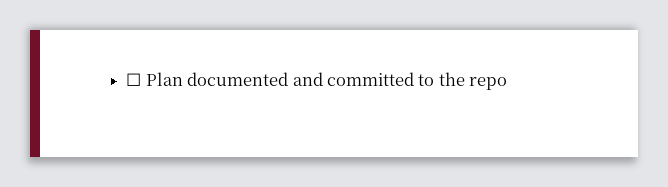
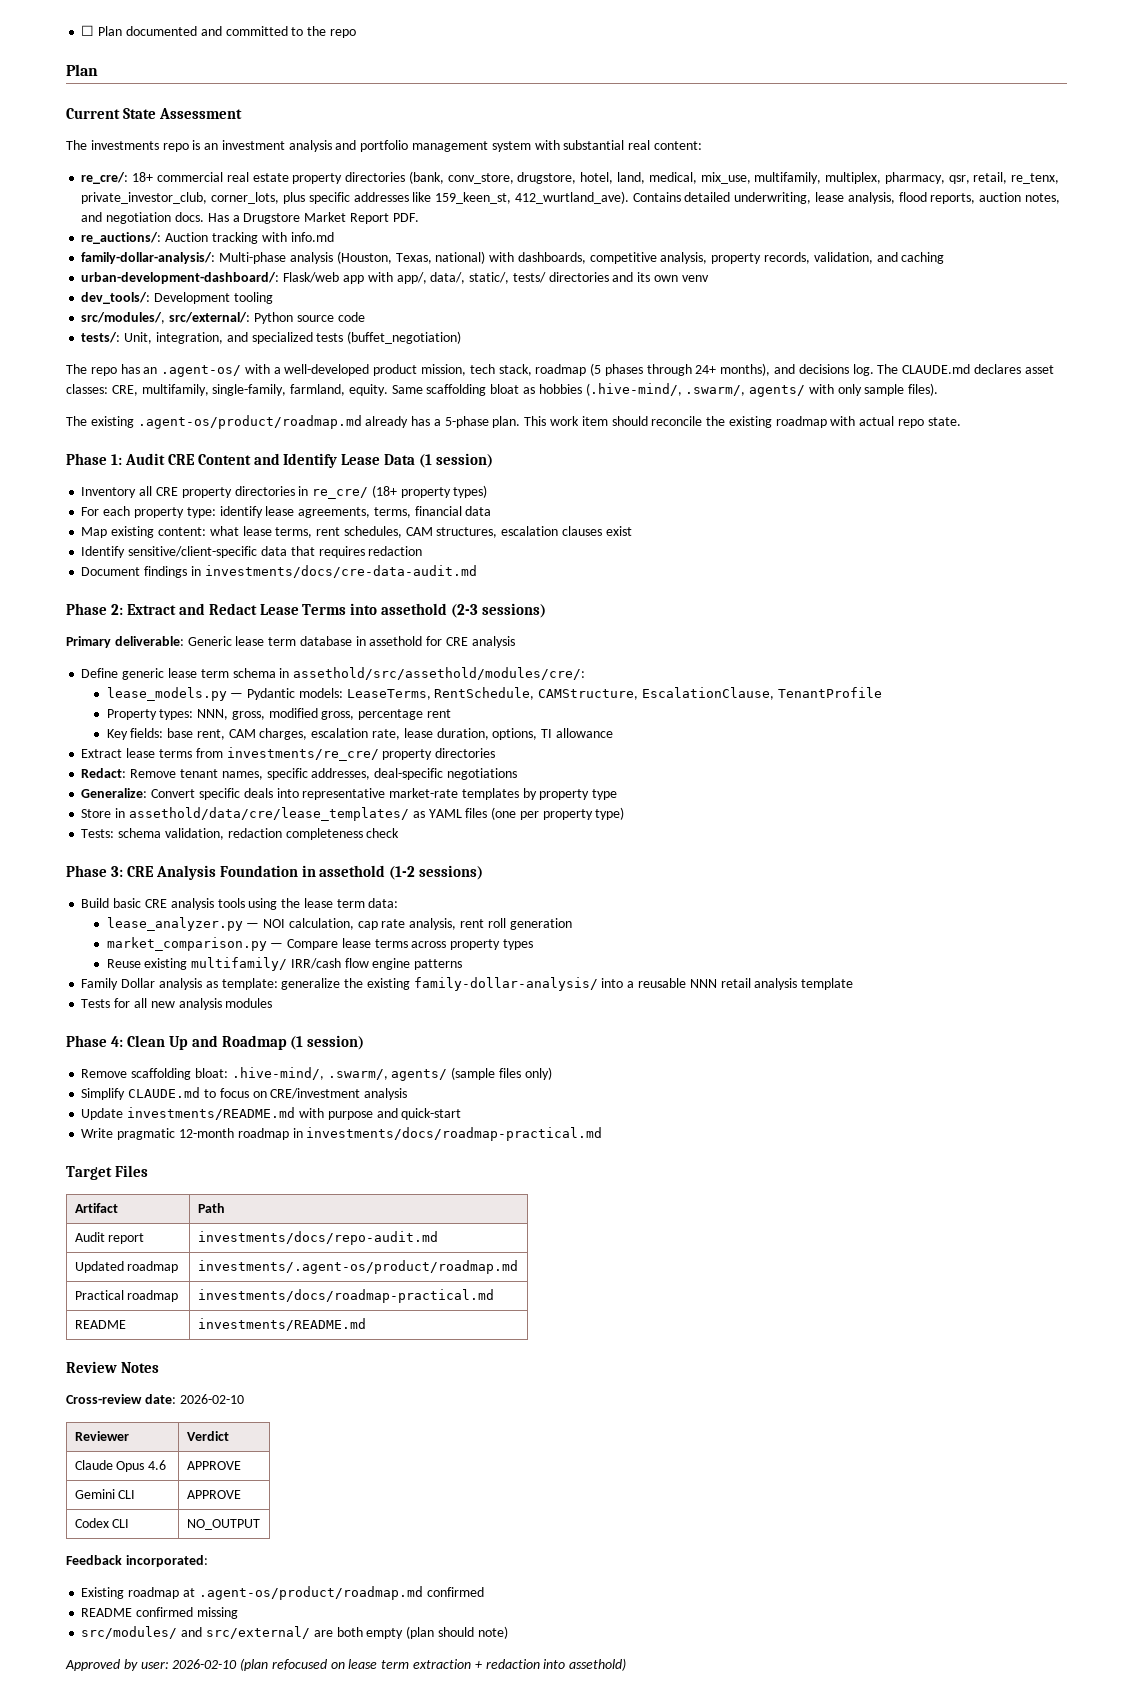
  ☐ Plan documented and committed to the repo
+ Plan
+ Current State Assessment
+ The investments repo is an investment analysis and portfolio management system with substantial real content:
+ re_cre/: 18+ commercial real estate property directories (bank, conv_store, drugstore, hotel, land, medical, mix_use, multifamily, multiplex, pharmacy, qsr, retail, re_tenx, private_investor_club, corner_lots, plus specific addresses like 159_keen_st, 412_wurtland_ave). Contains detailed underwriting, lease analysis, flood reports, auction notes, and negotiation docs. Has a Drugstore Market Report PDF.
+ re_auctions/: Auction tracking with info.md
+ family-dollar-analysis/: Multi-phase analysis (Houston, Texas, national) with dashboards, competitive analysis, property records, validation, and caching
+ urban-development-dashboard/: Flask/web app with app/, data/, static/, tests/ directories and its own venv
+ dev_tools/: Development tooling
+ src/modules/, src/external/: Python source code
+ tests/: Unit, integration, and specialized tests (buffet_negotiation)
+ The repo has an .agent-os/ with a well-developed product mission, tech stack, roadmap (5 phases through 24+ months), and decisions log. The CLAUDE.md declares asset classes: CRE, multifamily, single-family, farmland, equity. Same scaffolding bloat as hobbies (.hive-mind/, .swarm/, agents/ with only sample files).
+ The existing .agent-os/product/roadmap.md already has a 5-phase plan. This work item should reconcile the existing roadmap with actual repo state.
+ Phase 1: Audit CRE Content and Identify Lease Data (1 session)
+ Inventory all CRE property directories in re_cre/ (18+ property types)
+ For each property type: identify lease agreements, terms, financial data
+ Map existing content: what lease terms, rent schedules, CAM structures, escalation clauses exist
+ Identify sensitive/client-specific data that requires redaction
+ Document findings in investments/docs/cre-data-audit.md
+ Phase 2: Extract and Redact Lease Terms into assethold (2-3 sessions)
+ Primary deliverable: Generic lease term database in assethold for CRE analysis
+ Define generic lease term schema in assethold/src/assethold/modules/cre/:
+ lease_models.py — Pydantic models: LeaseTerms, RentSchedule, CAMStructure, EscalationClause, TenantProfile
+ Property types: NNN, gross, modified gross, percentage rent
+ Key fields: base rent, CAM charges, escalation rate, lease duration, options, TI allowance
+ Extract lease terms from investments/re_cre/ property directories
+ Redact: Remove tenant names, specific addresses, deal-specific negotiations
+ Generalize: Convert specific deals into representative market-rate templates by property type
+ Store in assethold/data/cre/lease_templates/ as YAML files (one per property type)
+ Tests: schema validation, redaction completeness check
+ Phase 3: CRE Analysis Foundation in assethold (1-2 sessions)
+ Build basic CRE analysis tools using the lease term data:
+ lease_analyzer.py — NOI calculation, cap rate analysis, rent roll generation
+ market_comparison.py — Compare lease terms across property types
+ Reuse existing multifamily/ IRR/cash flow engine patterns
+ Family Dollar analysis as template: generalize the existing family-dollar-analysis/ into a reusable NNN retail analysis template
+ Tests for all new analysis modules
+ Phase 4: Clean Up and Roadmap (1 session)
+ Remove scaffolding bloat: .hive-mind/, .swarm/, agents/ (sample files only)
+ Simplify CLAUDE.md to focus on CRE/investment analysis
+ Update investments/README.md with purpose and quick-start
+ Write pragmatic 12-month roadmap in investments/docs/roadmap-practical.md
+ Target Files
+ Artifact | Path
+ Audit report | investments/docs/repo-audit.md
+ Updated roadmap | investments/.agent-os/product/roadmap.md
+ Practical roadmap | investments/docs/roadmap-practical.md
+ README | investments/README.md
+ Review Notes
+ Cross-review date: 2026-02-10
+ Reviewer | Verdict
+ Claude Opus 4.6 | APPROVE
+ Gemini CLI | APPROVE
+ Codex CLI | NO_OUTPUT
+ Feedback incorporated:
+ Existing roadmap at .agent-os/product/roadmap.md confirmed
+ README confirmed missing
+ src/modules/ and src/external/ are both empty (plan should note)
+ Approved by user: 2026-02-10 (plan refocused on lease term extraction + redaction into assethold)

